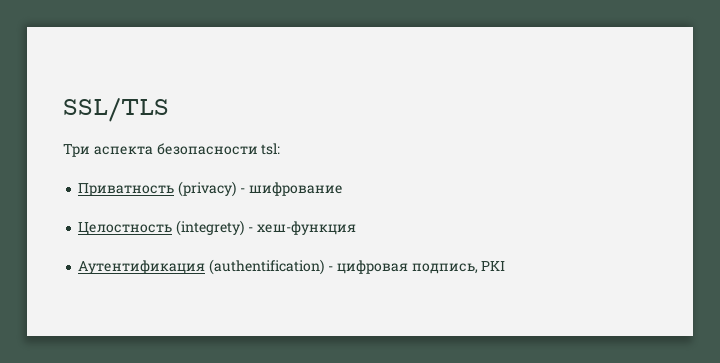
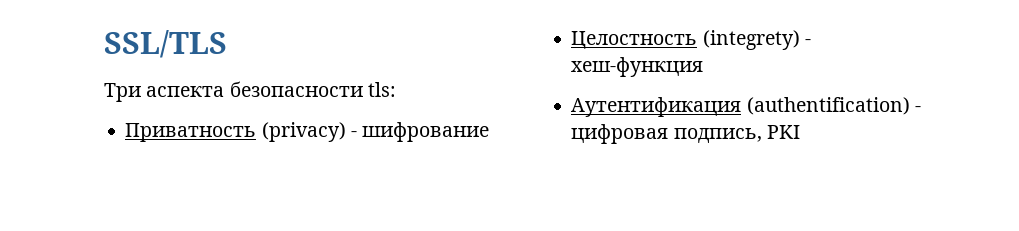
- Три аспекта безопасности tsl:
+ Три аспекта безопасности tls:

